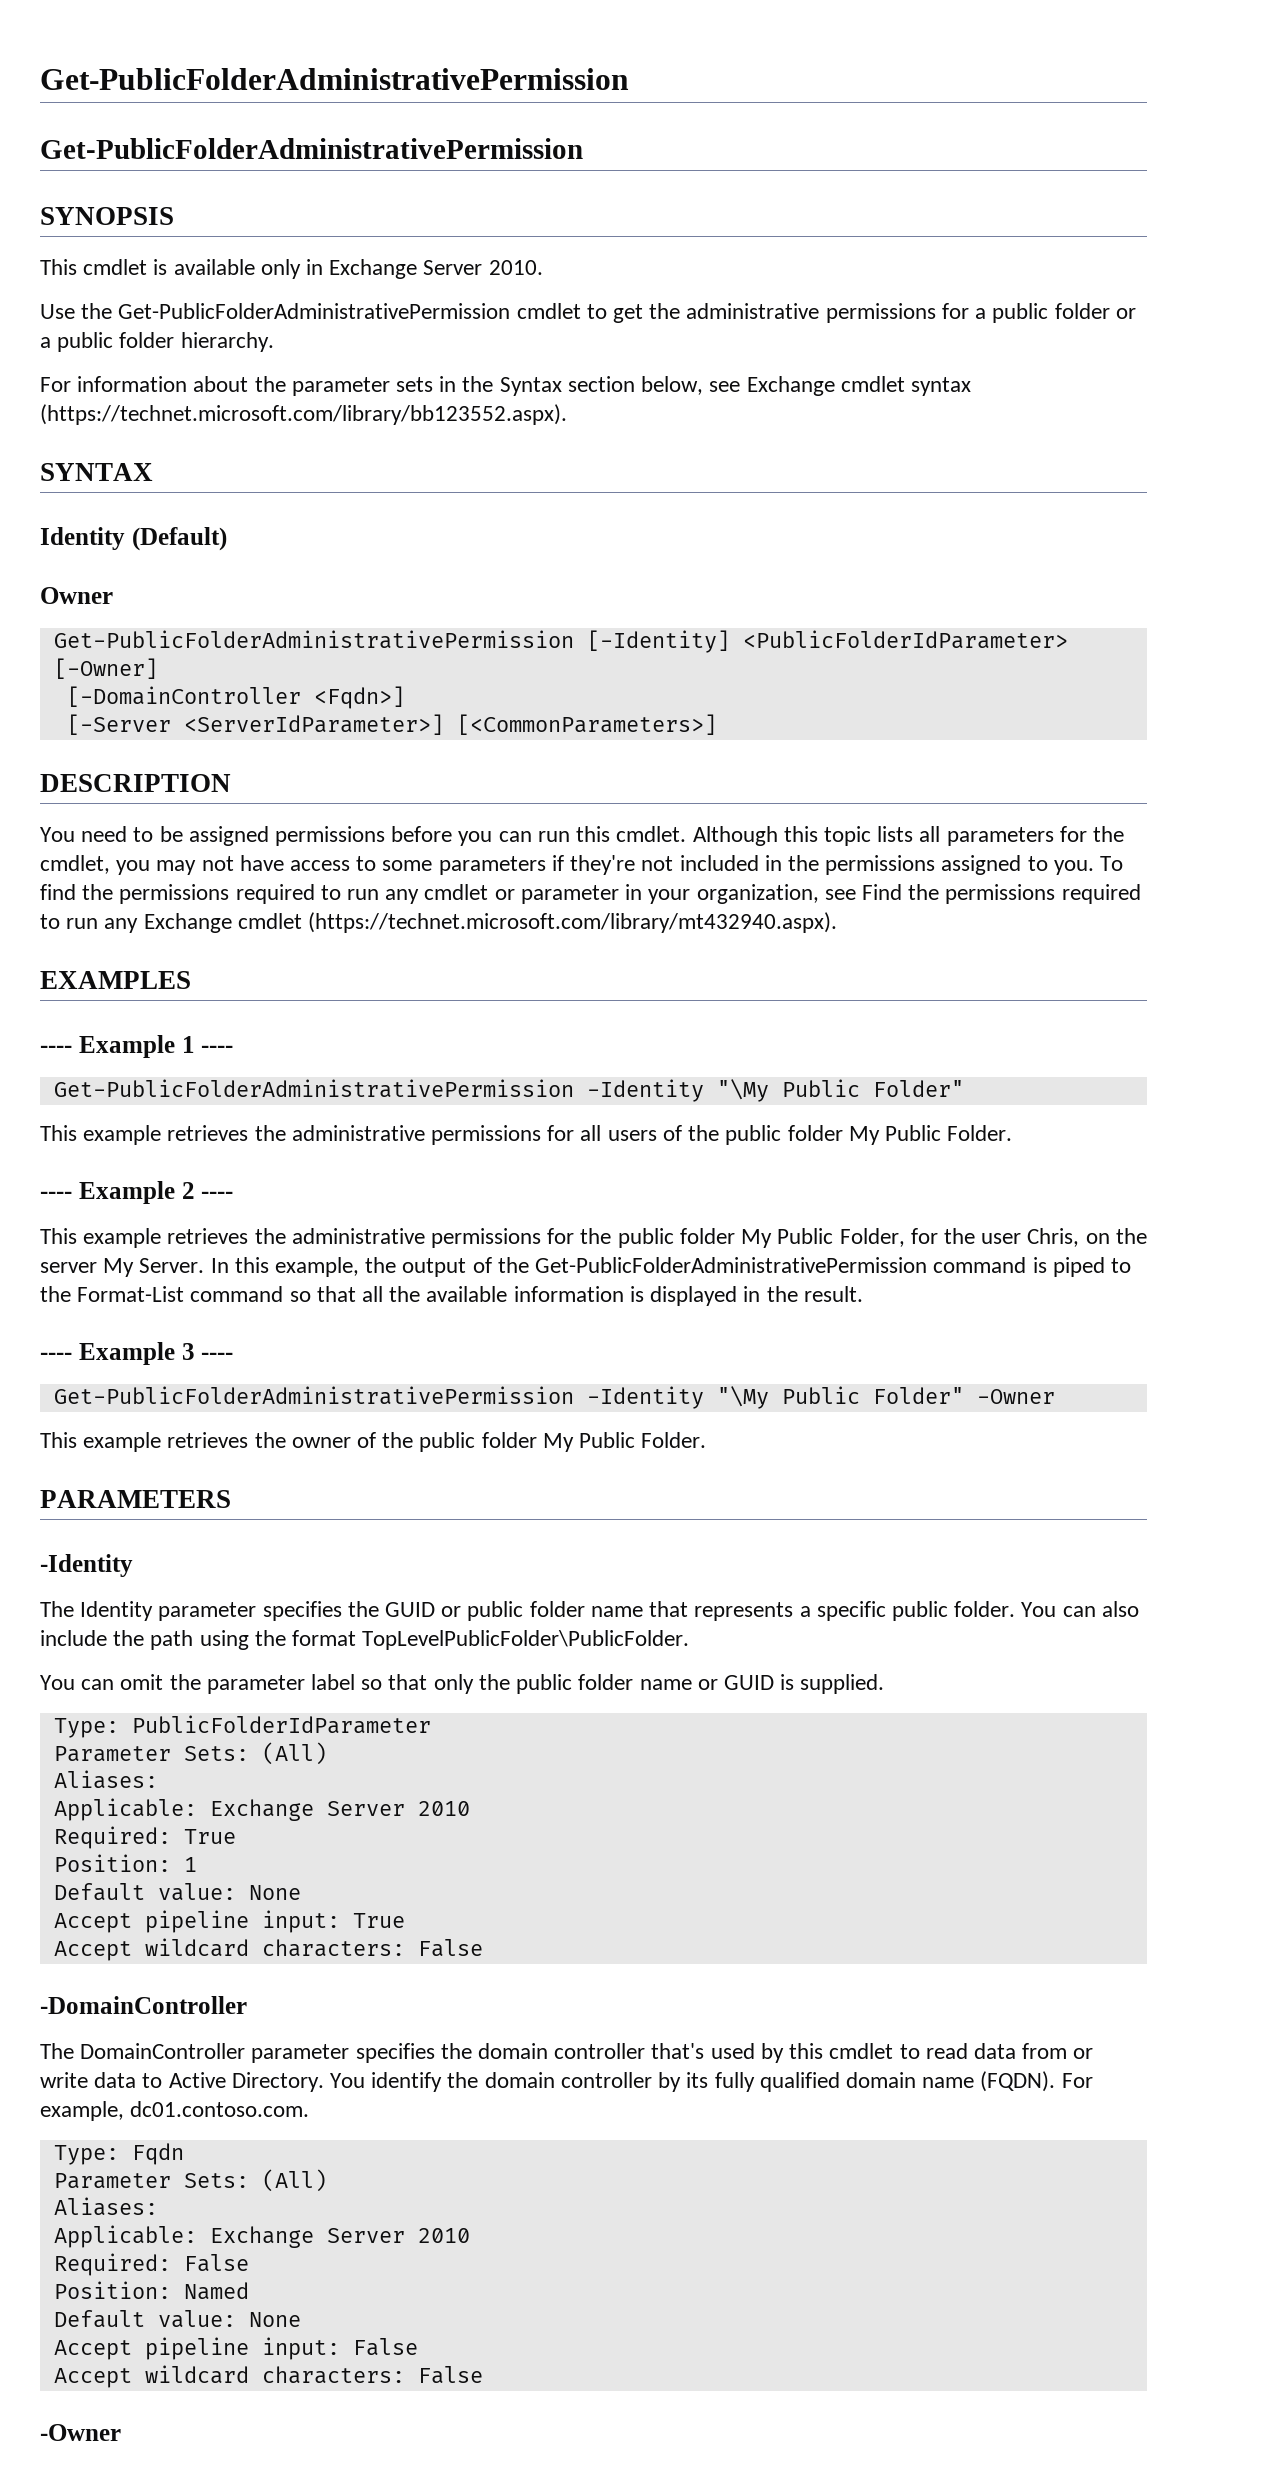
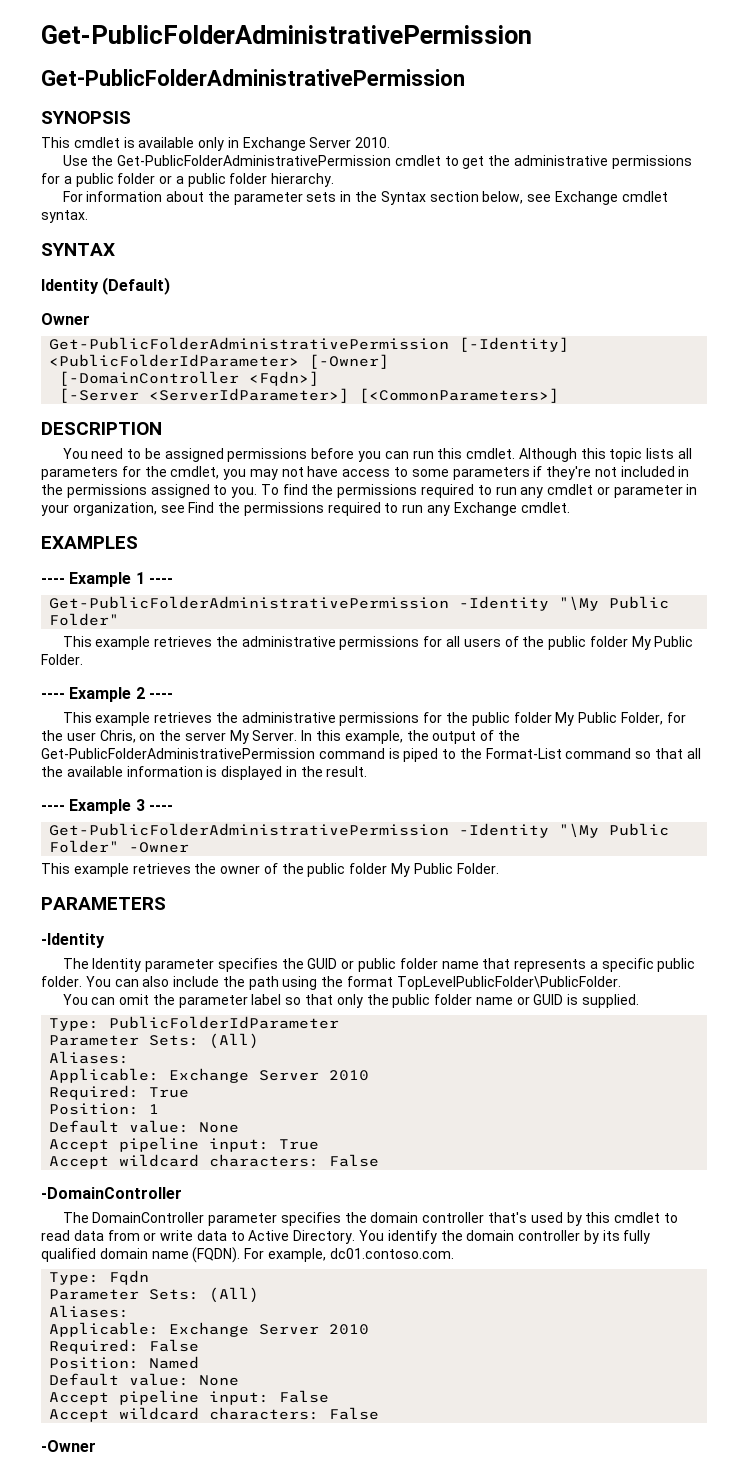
- For information about the parameter sets in the Syntax section below, see Exchange cmdlet syntax (https://technet.microsoft.com/library/bb123552.aspx).
+ For information about the parameter sets in the Syntax section below, see Exchange cmdlet syntax.
- To find the permissions required to run any cmdlet or parameter in your organization, see Find the permissions required to run any Exchange cmdlet (https://technet.microsoft.com/library/mt432940.aspx).
+ To find the permissions required to run any cmdlet or parameter in your organization, see Find the permissions required to run any Exchange cmdlet.

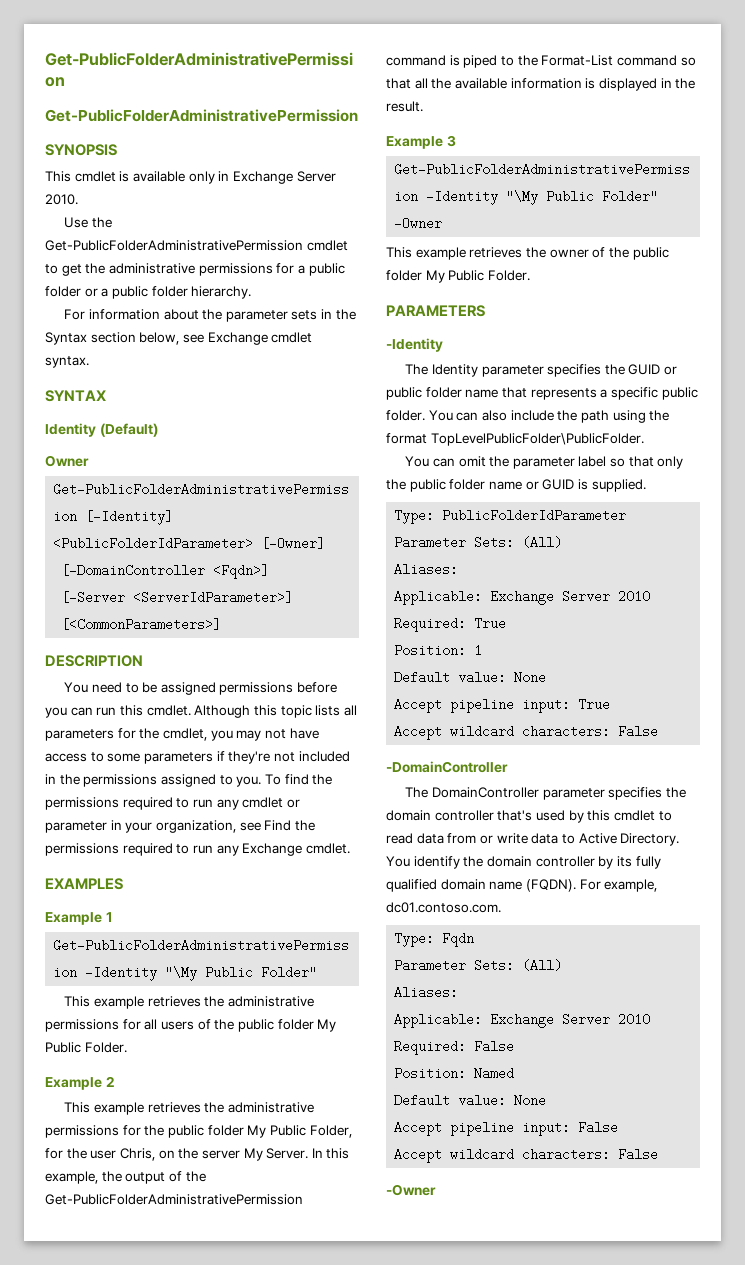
- ---- Example 1 ----
+ Example 1
- ---- Example 2 ----
+ Example 2
- ---- Example 3 ----
+ Example 3

